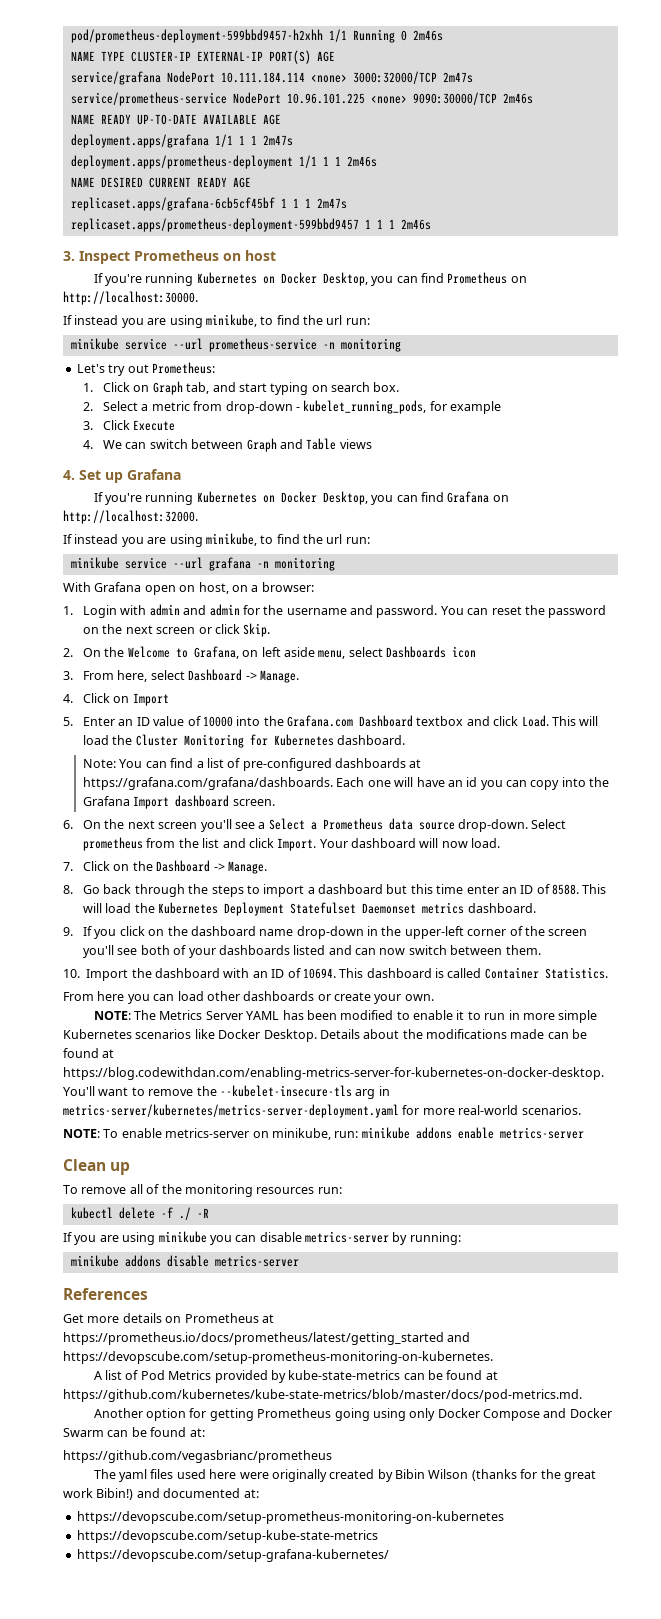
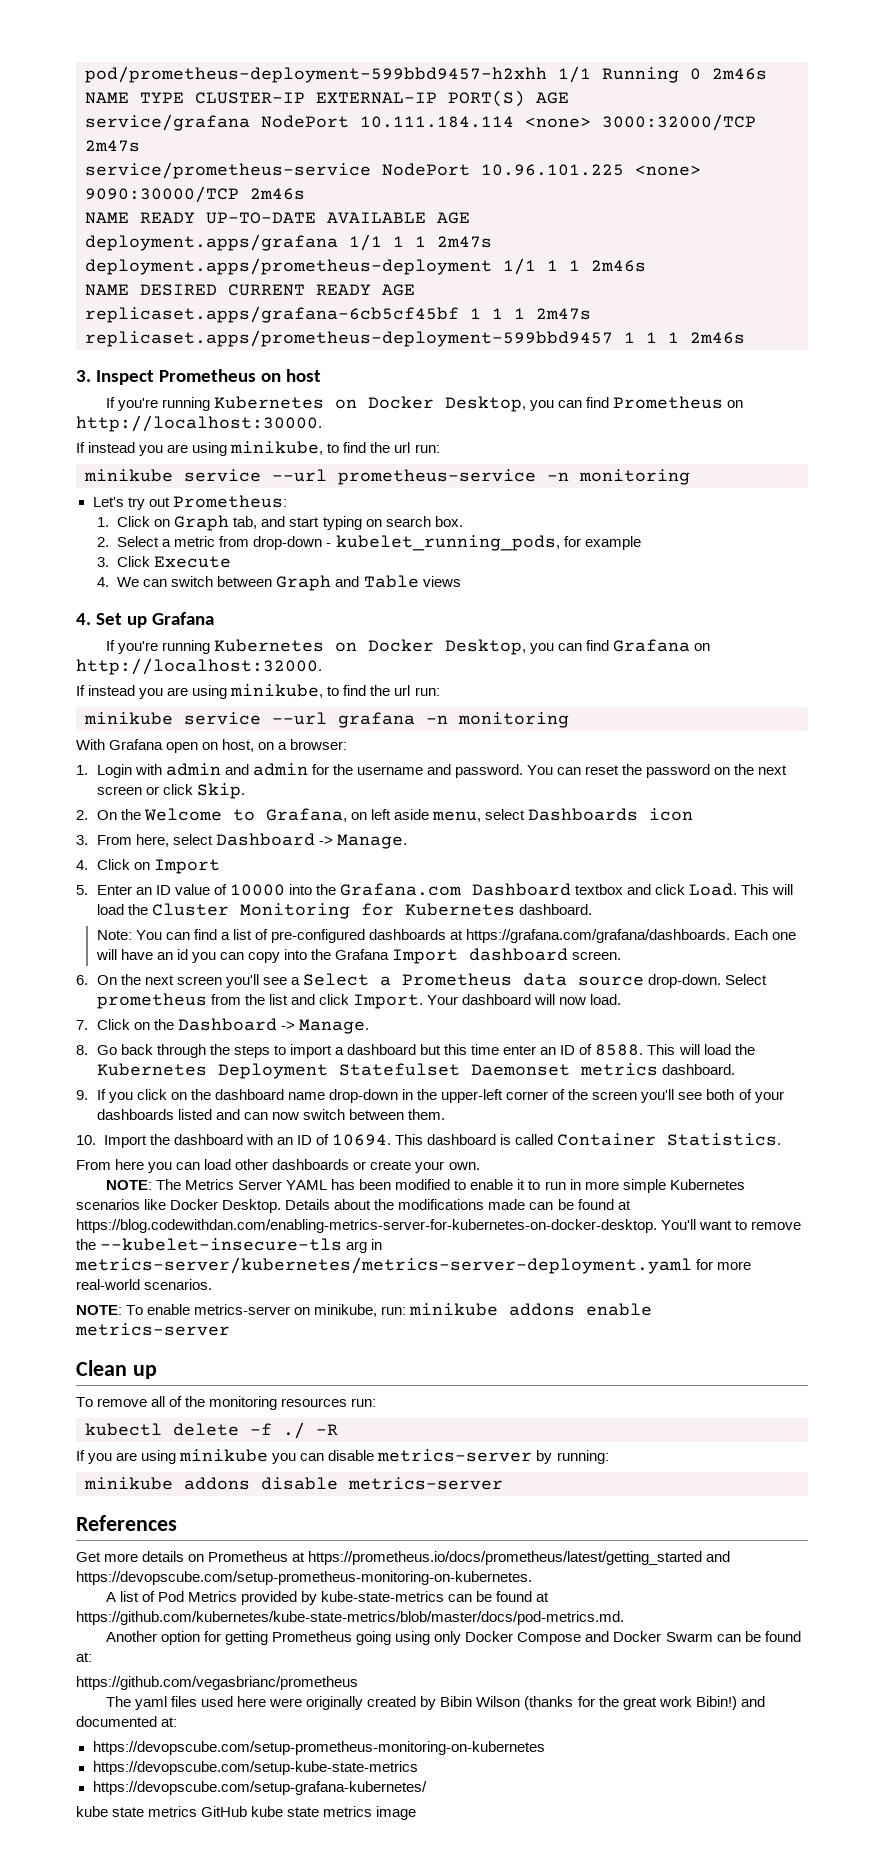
+ kube state metrics GitHub kube state metrics image

